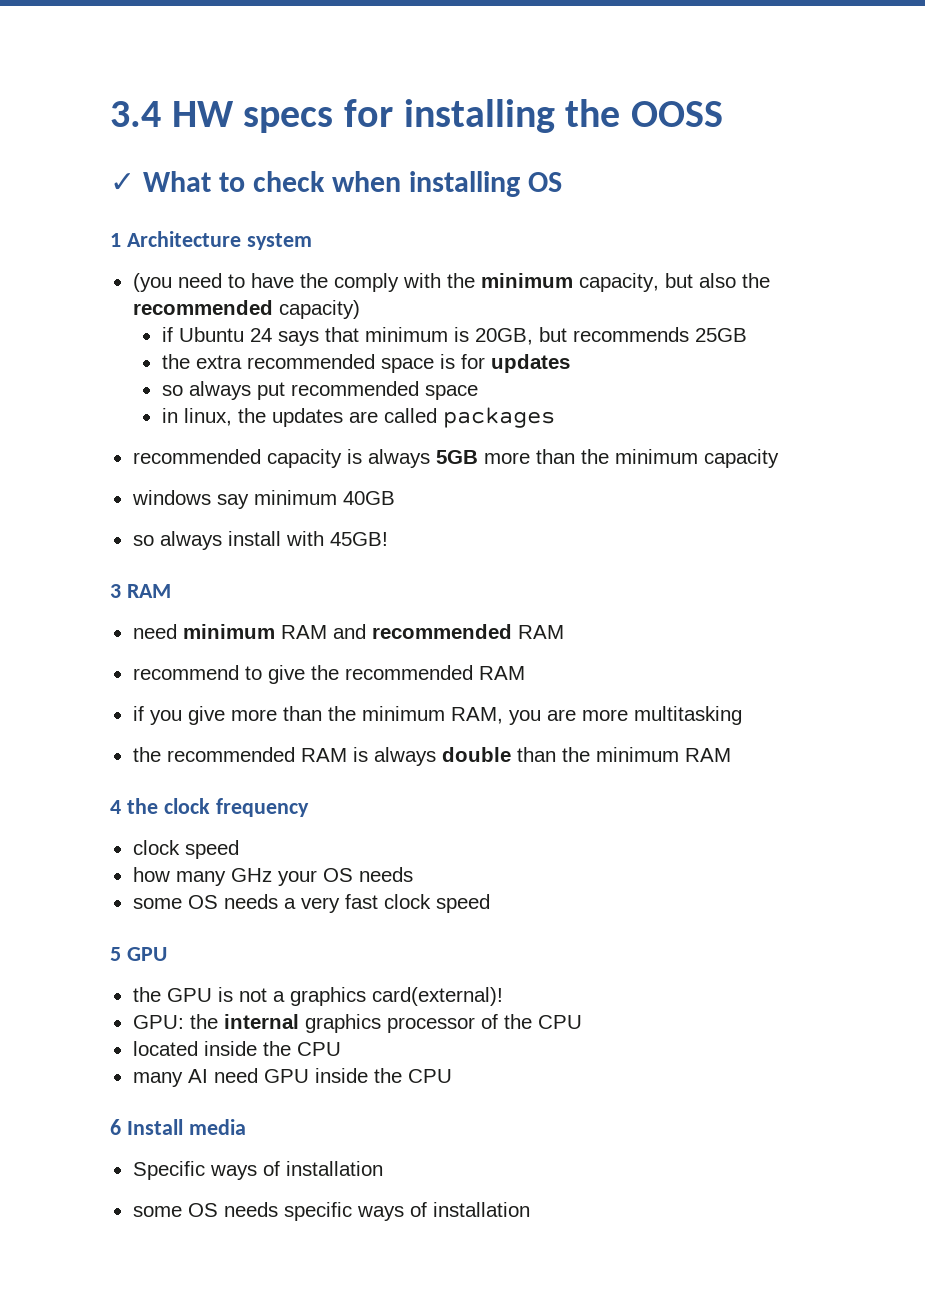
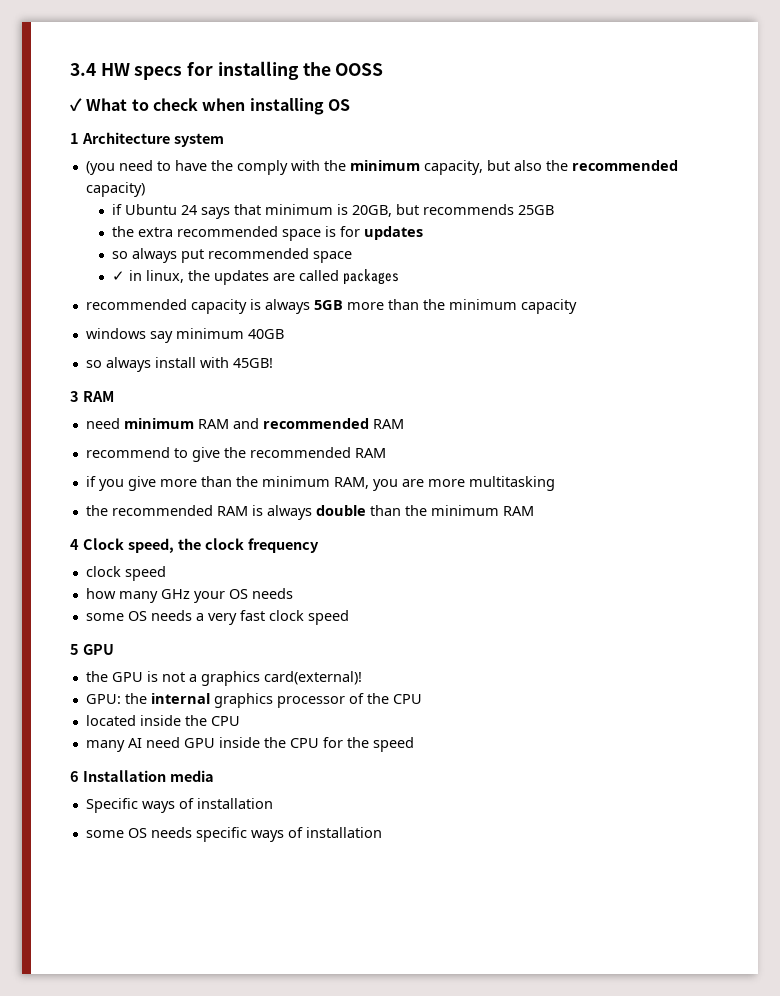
- in linux, the updates are called packages
+ ✓ in linux, the updates are called packages
- 4 the clock frequency
+ 4 Clock speed, the clock frequency
- many AI need GPU inside the CPU
+ many AI need GPU inside the CPU for the speed
- 6 Install media
+ 6 Installation media

